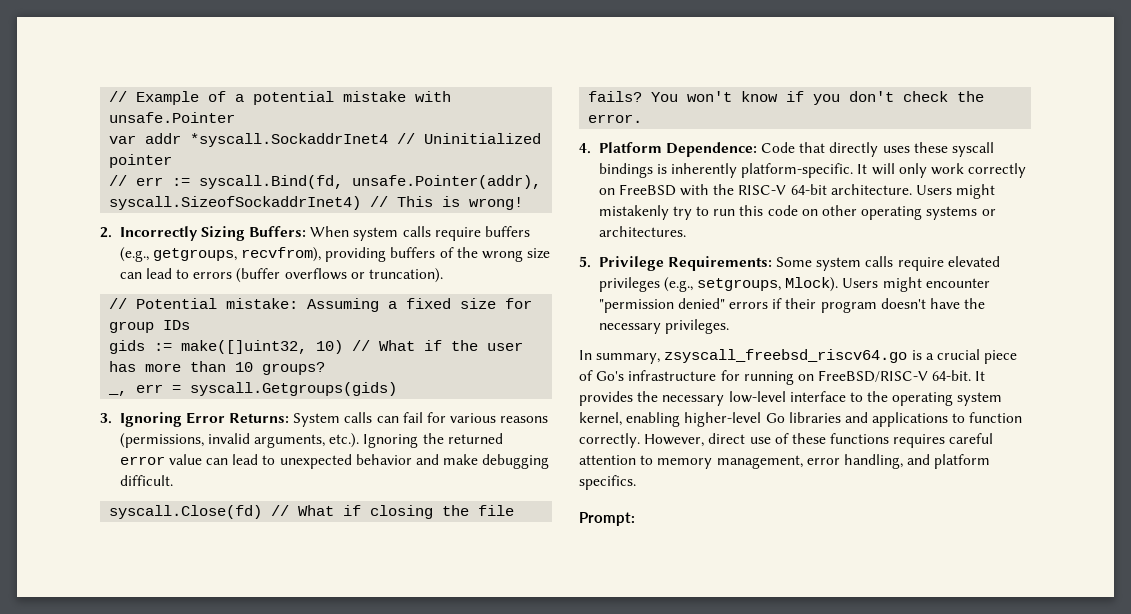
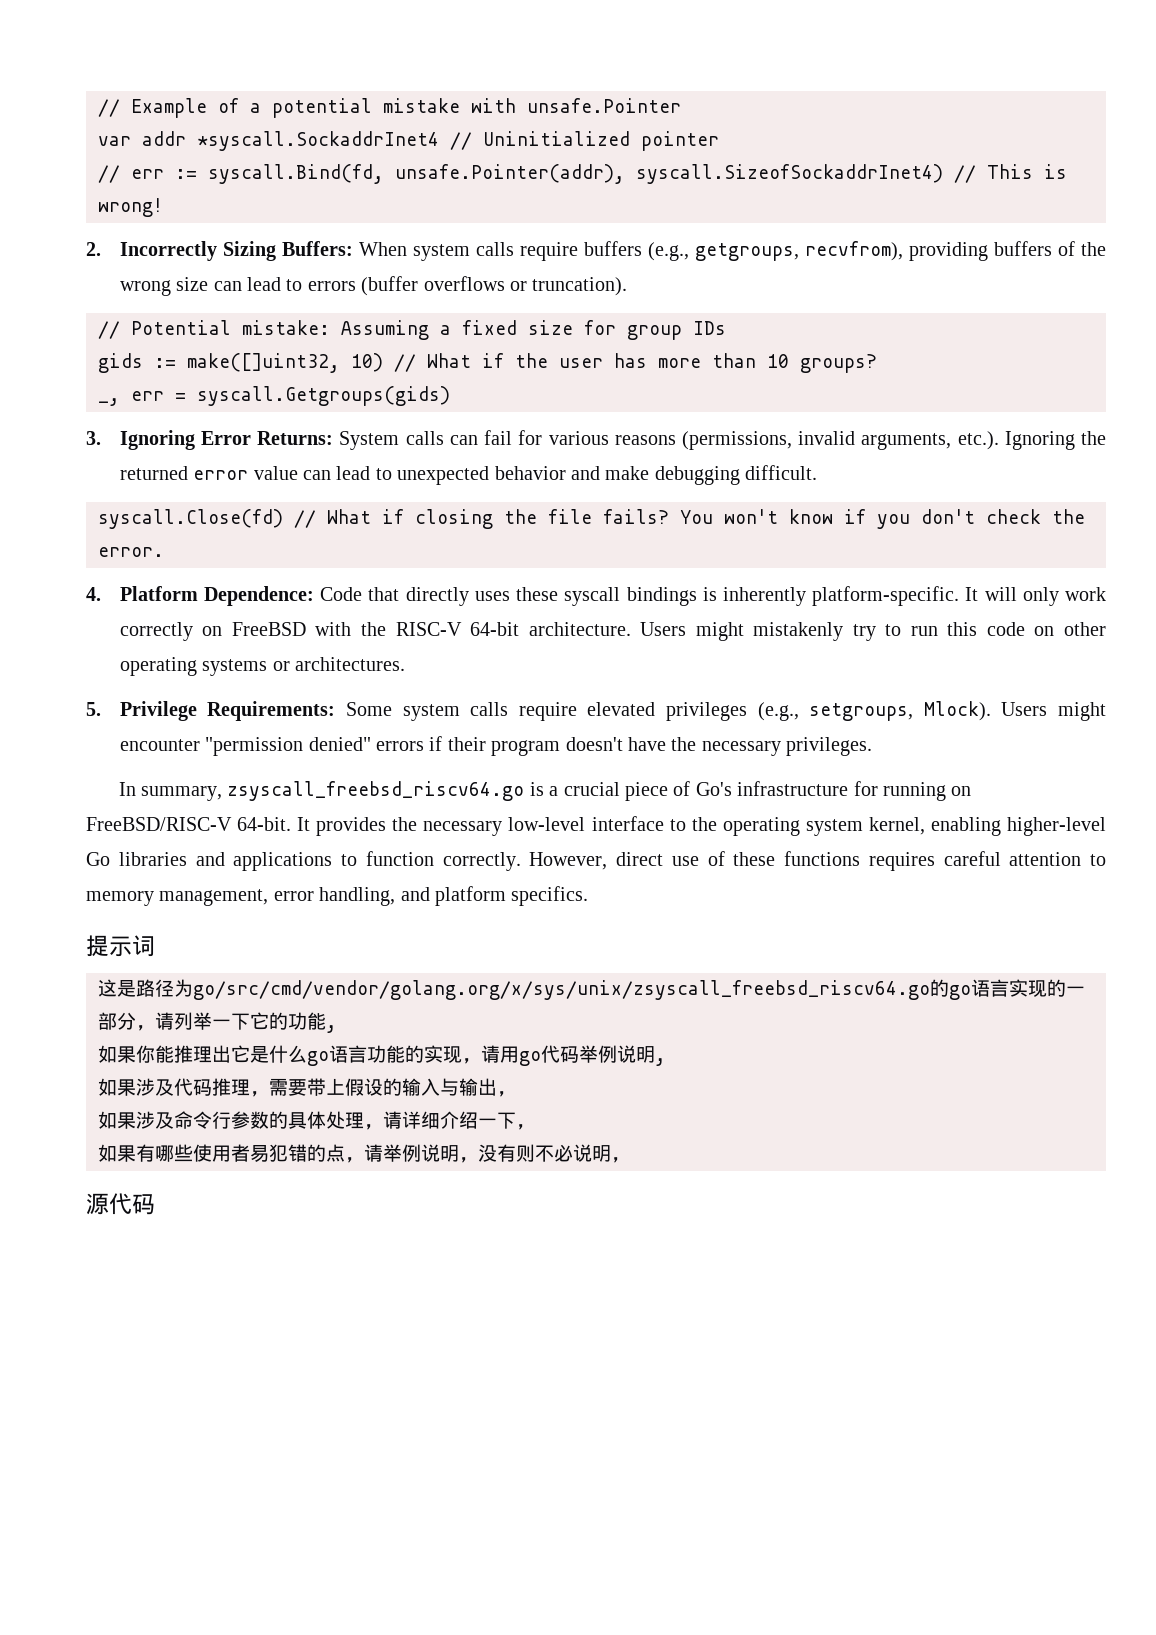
- Prompt:
+ 提示词
+ 这是路径为go/src/cmd/vendor/golang.org/x/sys/unix/zsyscall_freebsd_riscv64.go的go语言实现的一部分，请列举一下它的功能,
+ 如果你能推理出它是什么go语言功能的实现，请用go代码举例说明,
+ 如果涉及代码推理，需要带上假设的输入与输出，
+ 如果涉及命令行参数的具体处理，请详细介绍一下，
+ 如果有哪些使用者易犯错的点，请举例说明，没有则不必说明，
+ 源代码

